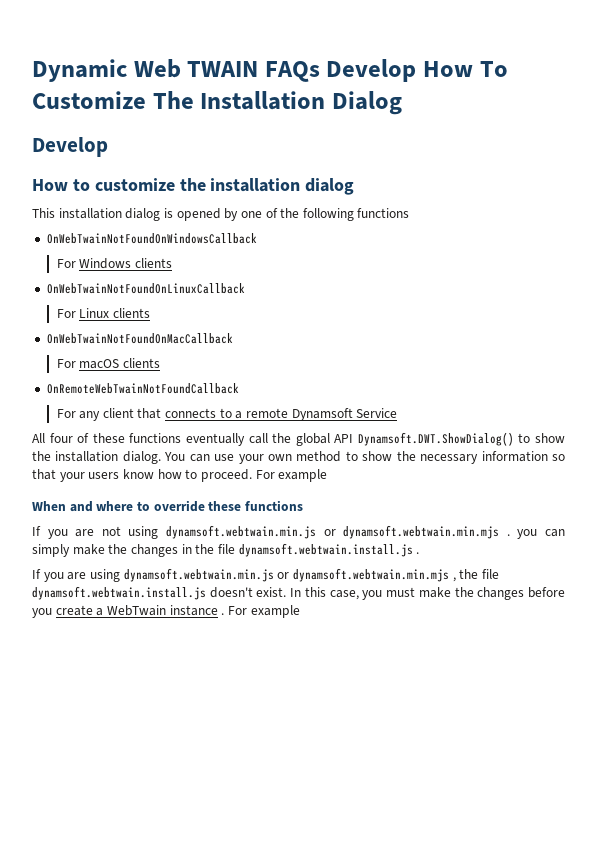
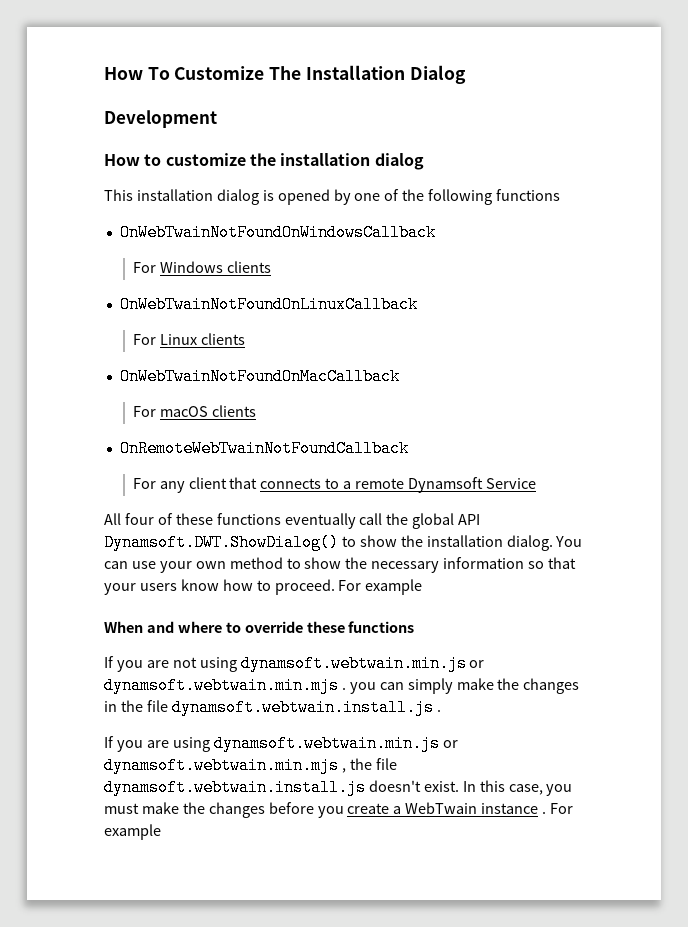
- Dynamic Web TWAIN FAQs Develop How To Customize The Installation Dialog
- Develop
+ How To Customize The Installation Dialog
+ Development

